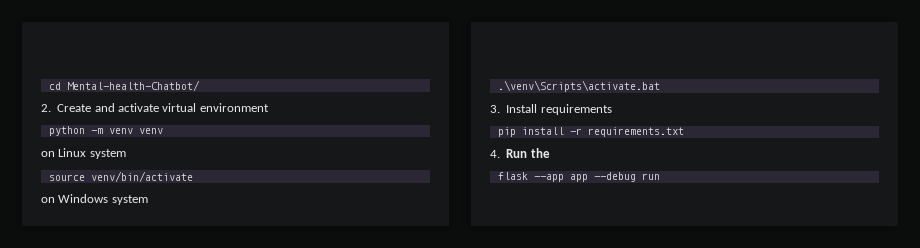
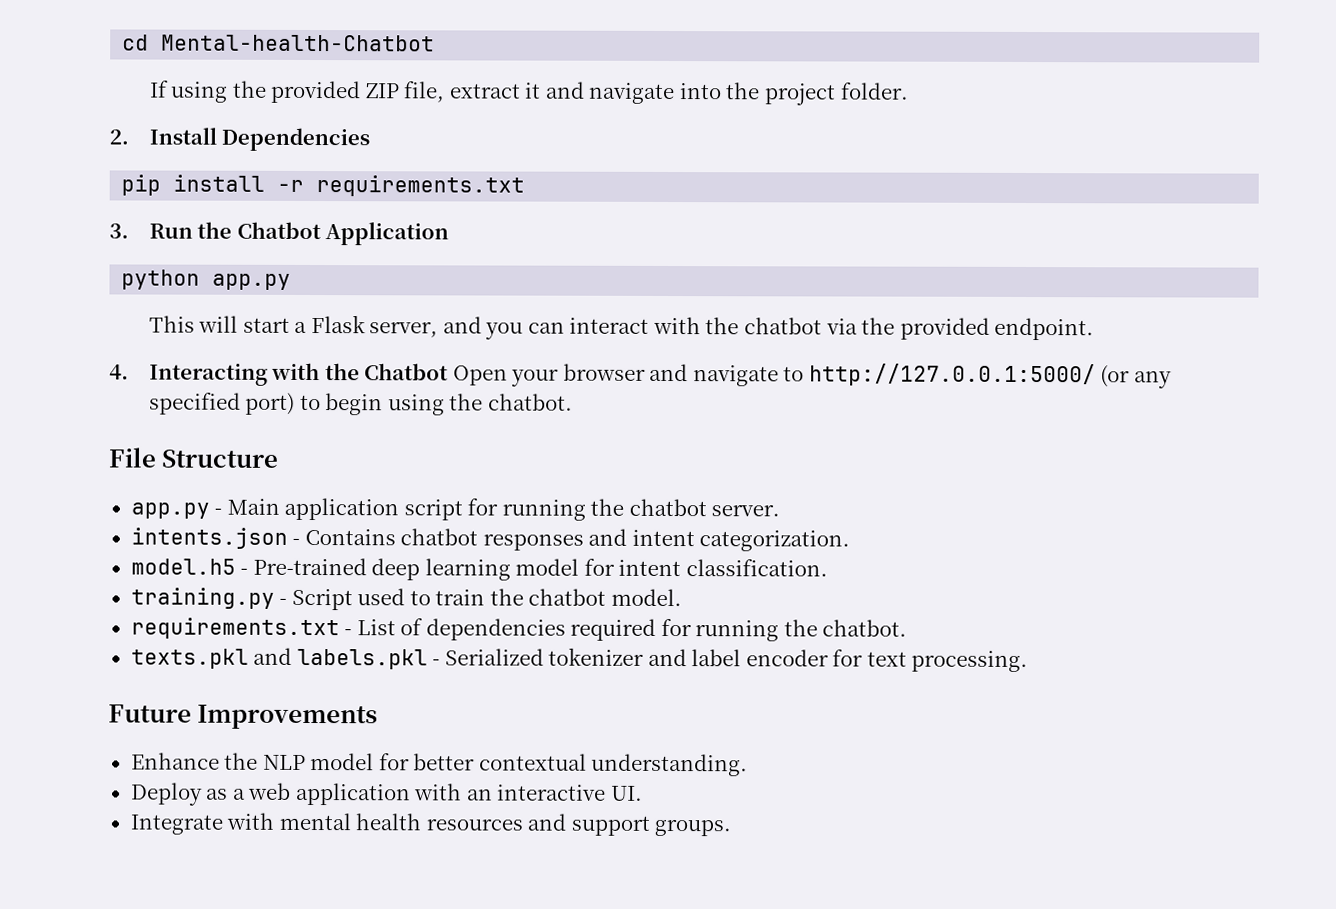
- cd Mental-health-Chatbot/
- 2. Create and activate virtual environment
- python -m venv venv
- on Linux system
- source venv/bin/activate
- on Windows system
- .\venv\Scripts\activate.bat
- 3. Install requirements
+ cd Mental-health-Chatbot
+ If using the provided ZIP file, extract it and navigate into the project folder.
+ 2. Install Dependencies
- 4. Run the
- flask --app app --debug run
+ 3. Run the Chatbot Application
+ python app.py
+ This will start a Flask server, and you can interact with the chatbot via the provided endpoint.
+ 4. Interacting with the Chatbot Open your browser and navigate to http://127.0.0.1:5000/ (or any specified port) to begin using the chatbot.
+ File Structure
+ app.py - Main application script for running the chatbot server.
+ intents.json - Contains chatbot responses and intent categorization.
+ model.h5 - Pre-trained deep learning model for intent classification.
+ training.py - Script used to train the chatbot model.
+ requirements.txt - List of dependencies required for running the chatbot.
+ texts.pkl and labels.pkl - Serialized tokenizer and label encoder for text processing.
+ Future Improvements
+ Enhance the NLP model for better contextual understanding.
+ Deploy as a web application with an interactive UI.
+ Integrate with mental health resources and support groups.

